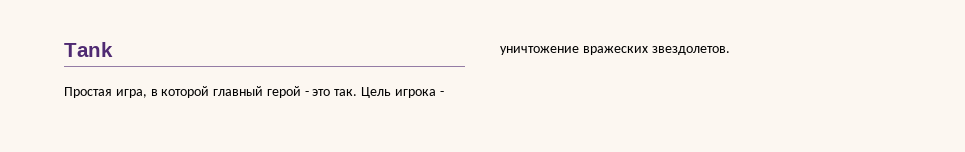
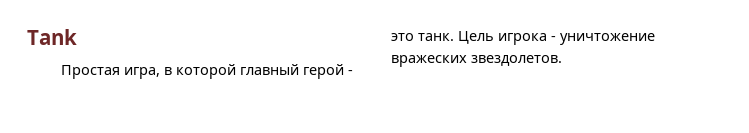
- Простая игра, в которой главный герой - это так.
+ Простая игра, в которой главный герой - это танк.

